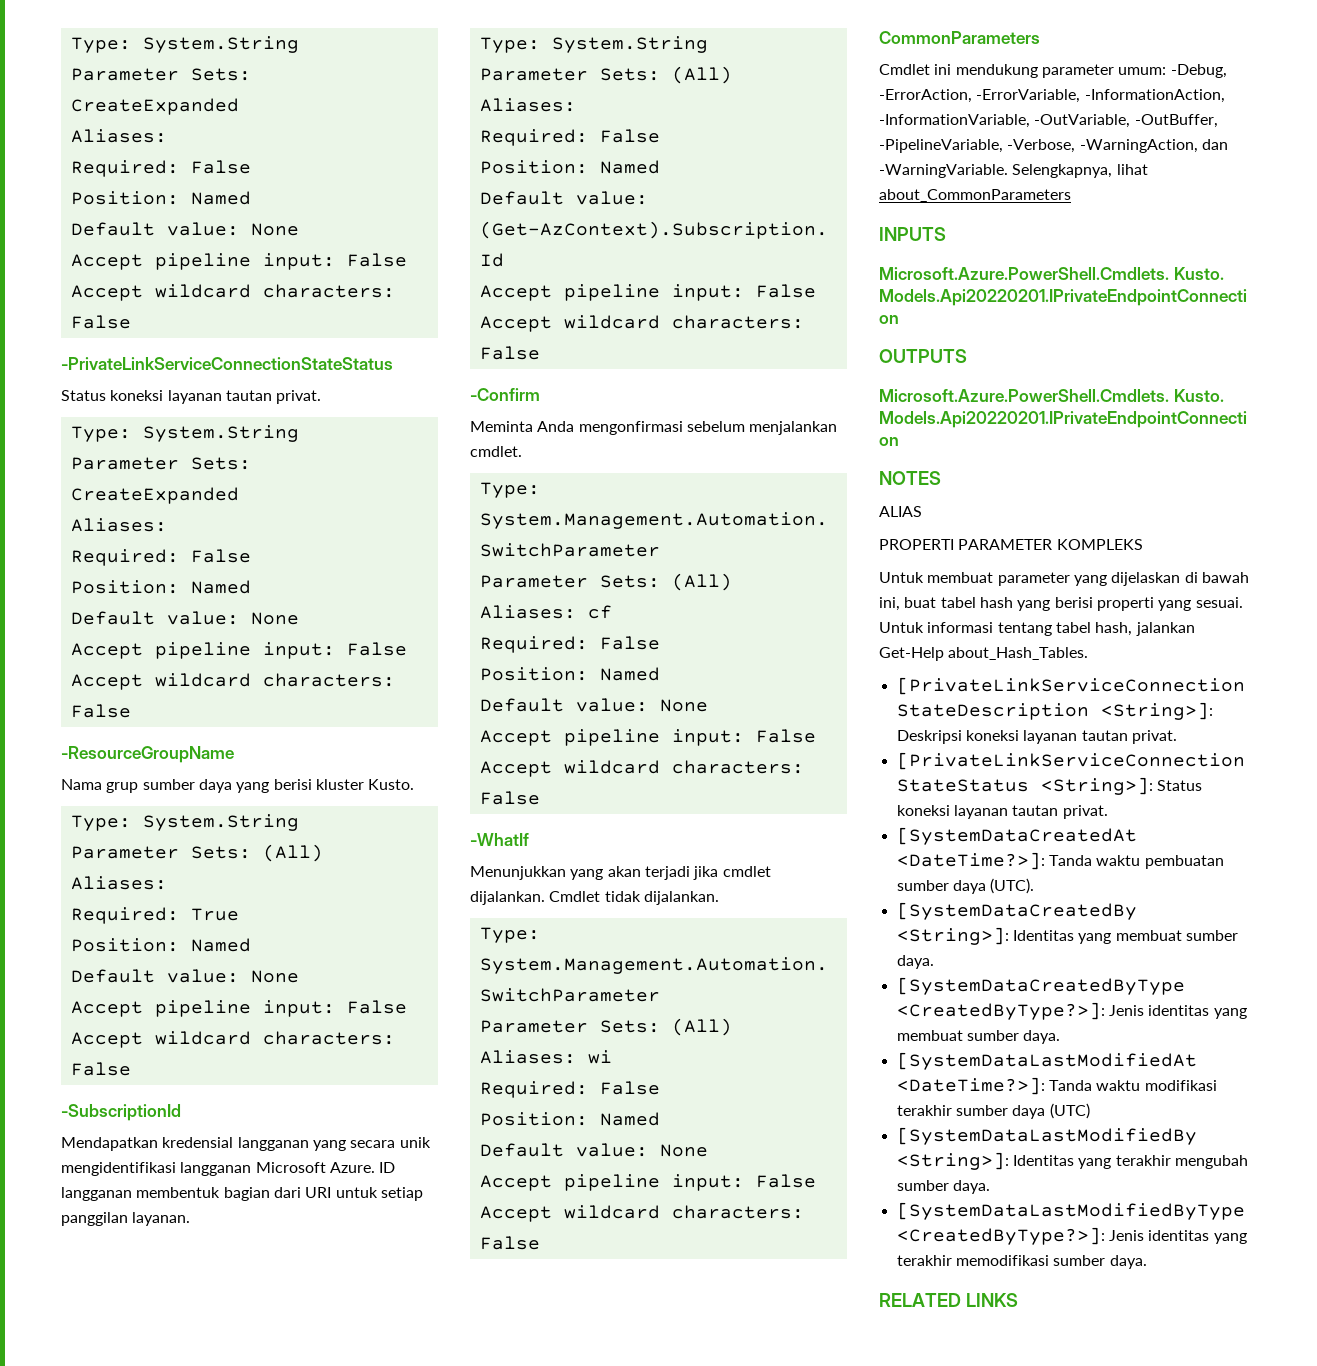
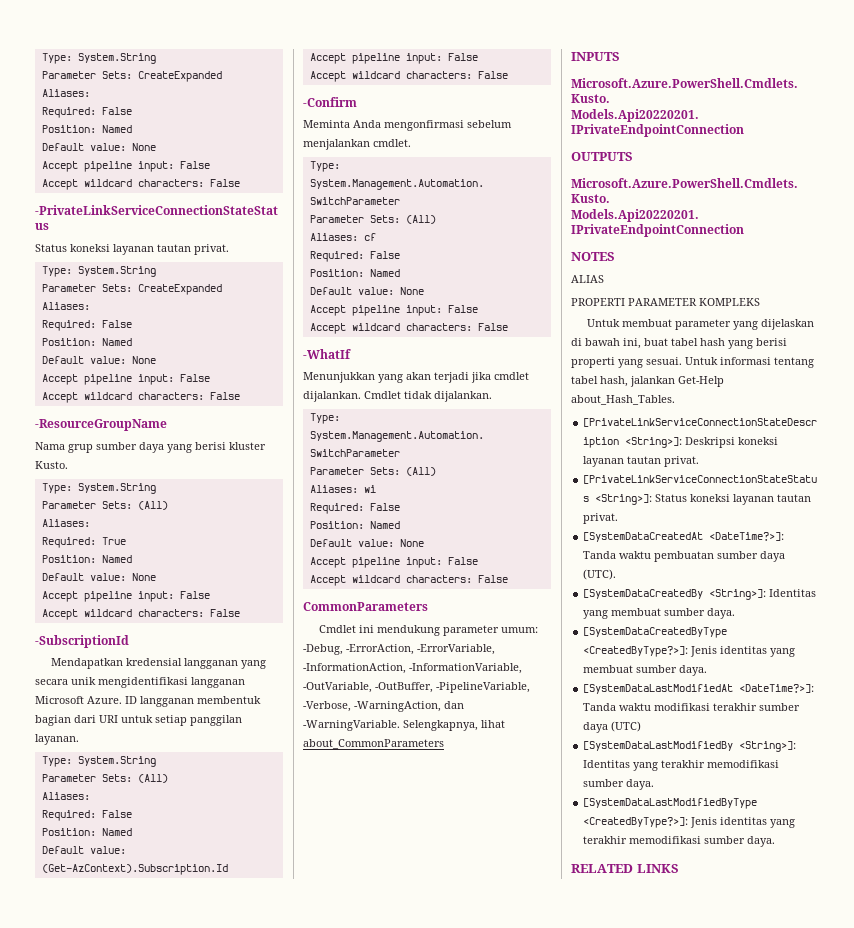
- [SystemDataLastModifiedBy <String>]: Identitas yang terakhir mengubah sumber daya.
+ [SystemDataLastModifiedBy <String>]: Identitas yang terakhir memodifikasi sumber daya.

